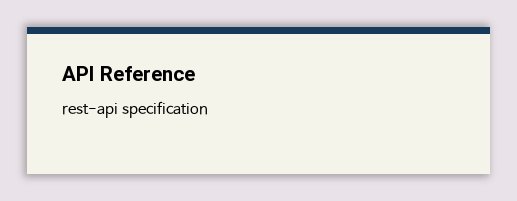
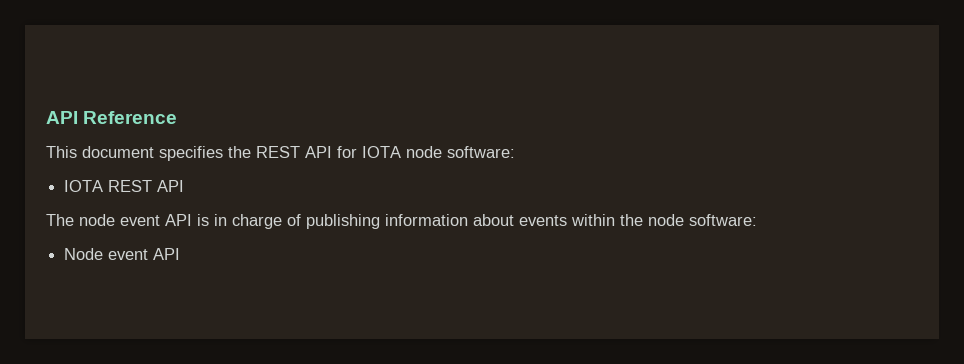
- rest-api specification
+ This document specifies the REST API for IOTA node software:
+ IOTA REST API
+ The node event API is in charge of publishing information about events within the node software:
+ Node event API

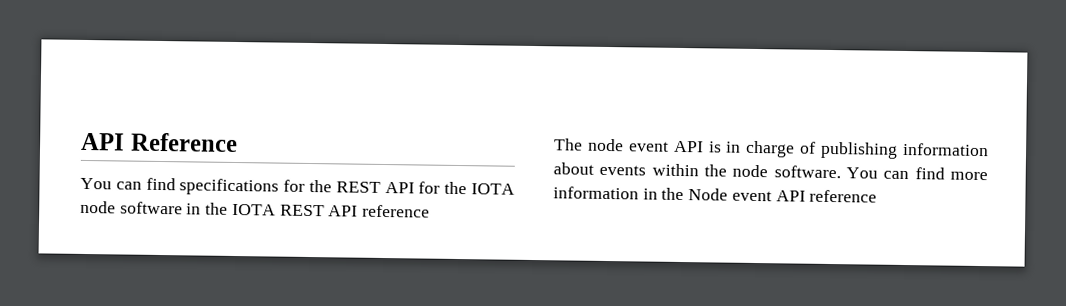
- This document specifies the REST API for IOTA node software:
- IOTA REST API
+ You can find specifications for the REST API for the IOTA node software in the IOTA REST API reference
- The node event API is in charge of publishing information about events within the node software:
- Node event API
+ The node event API is in charge of publishing information about events within the node software. You can find more information in the Node event API reference

